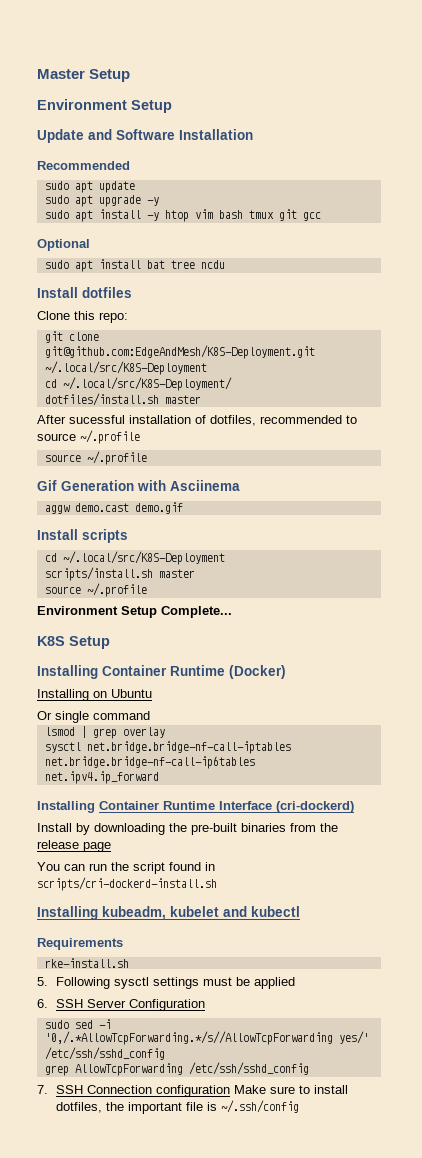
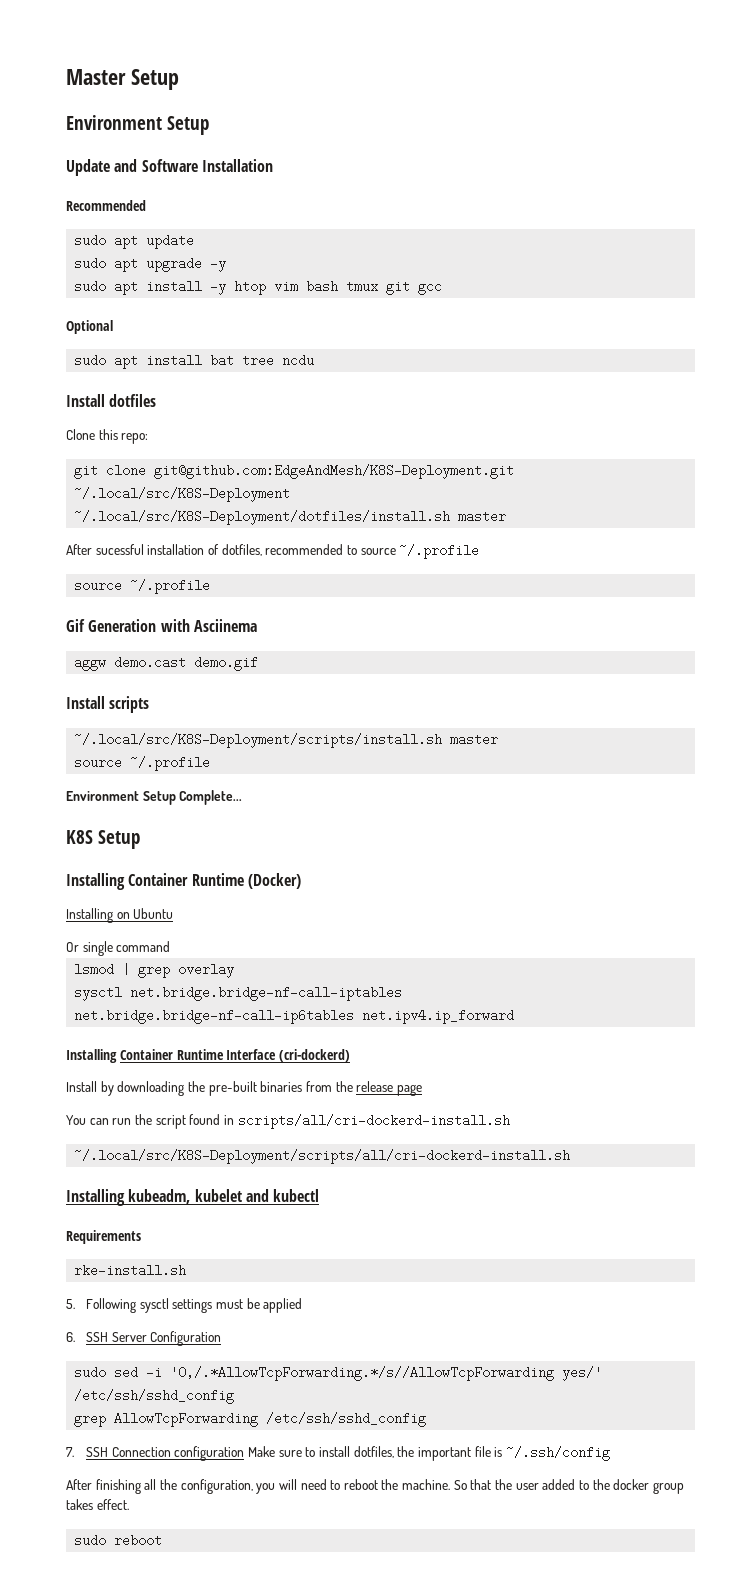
- cd ~/.local/src/K8S-Deployment/
- dotfiles/install.sh master
+ ~/.local/src/K8S-Deployment/dotfiles/install.sh master
- cd ~/.local/src/K8S-Deployment
- scripts/install.sh master
+ ~/.local/src/K8S-Deployment/scripts/install.sh master
- You can run the script found in scripts/cri-dockerd-install.sh
+ You can run the script found in scripts/all/cri-dockerd-install.sh
+ ~/.local/src/K8S-Deployment/scripts/all/cri-dockerd-install.sh
+ After finishing all the configuration, you will need to reboot the machine. So that the user added to the docker group takes effect.
+ sudo reboot

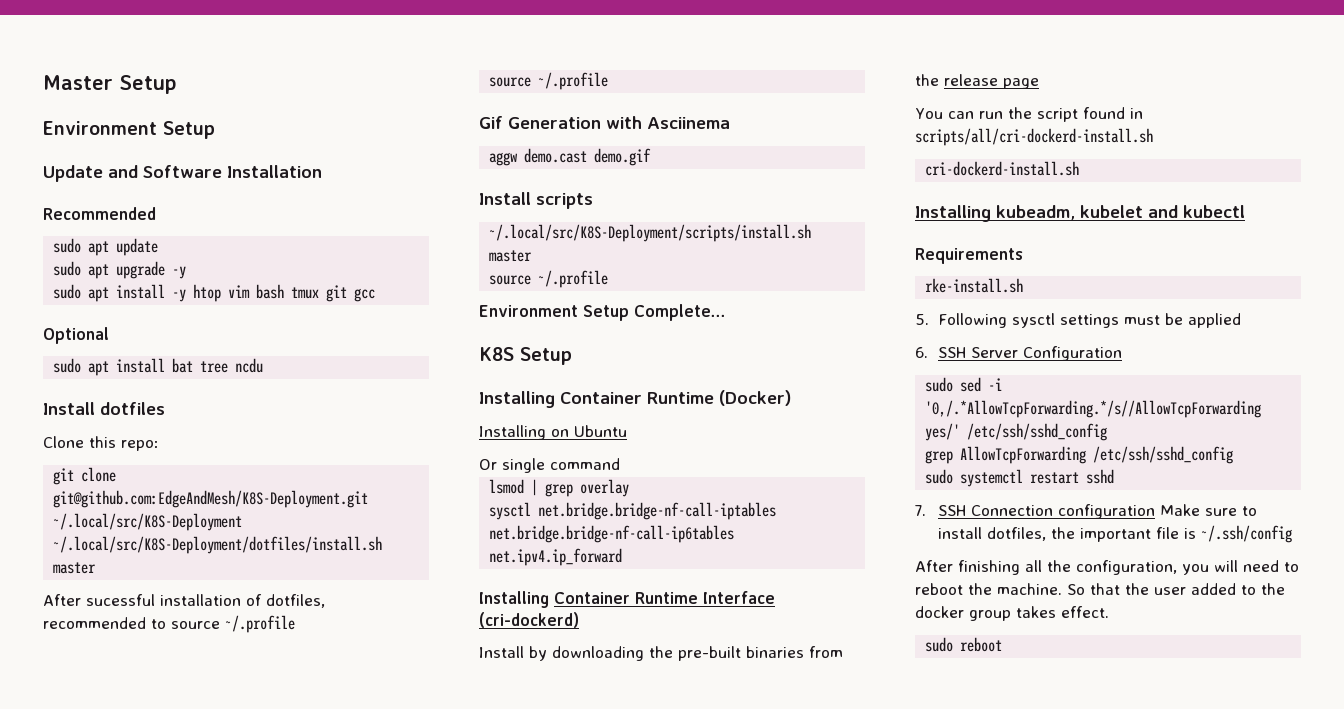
- ~/.local/src/K8S-Deployment/scripts/all/cri-dockerd-install.sh
+ cri-dockerd-install.sh
+ sudo systemctl restart sshd

